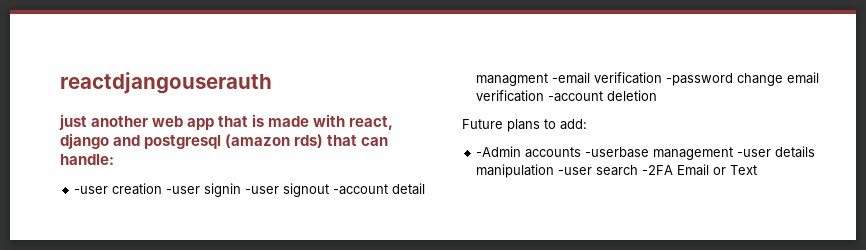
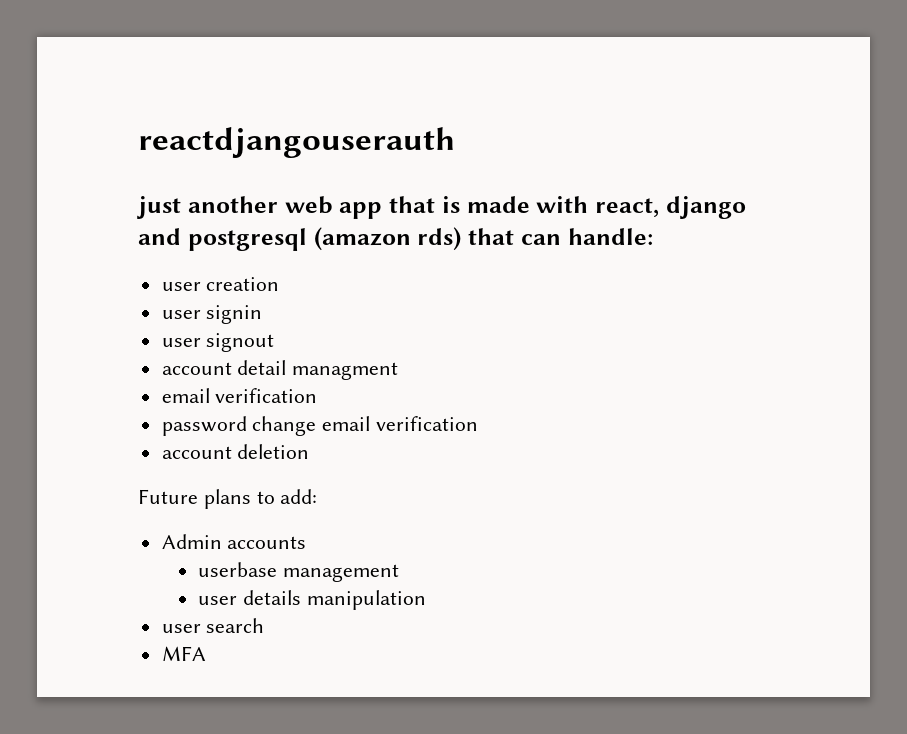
- -user creation -user signin -user signout -account detail managment -email verification -password change email verification -account deletion
+ user creation
+ user signin
+ user signout
+ account detail managment
+ email verification
+ password change email verification
+ account deletion
- -Admin accounts -userbase management -user details manipulation -user search -2FA Email or Text
+ Admin accounts
+ userbase management
+ user details manipulation
+ user search
+ MFA

